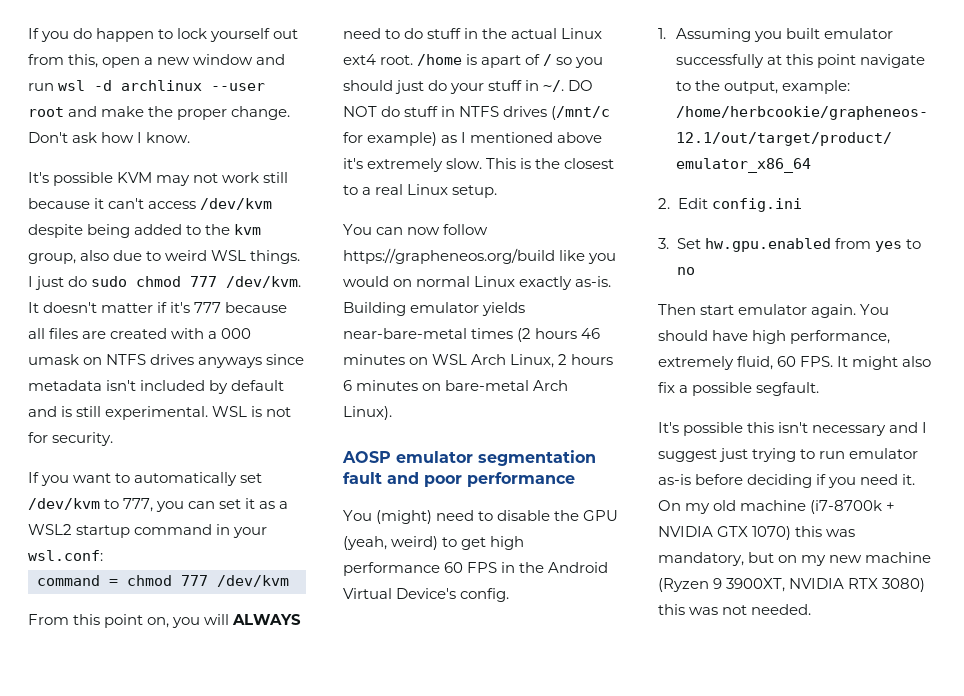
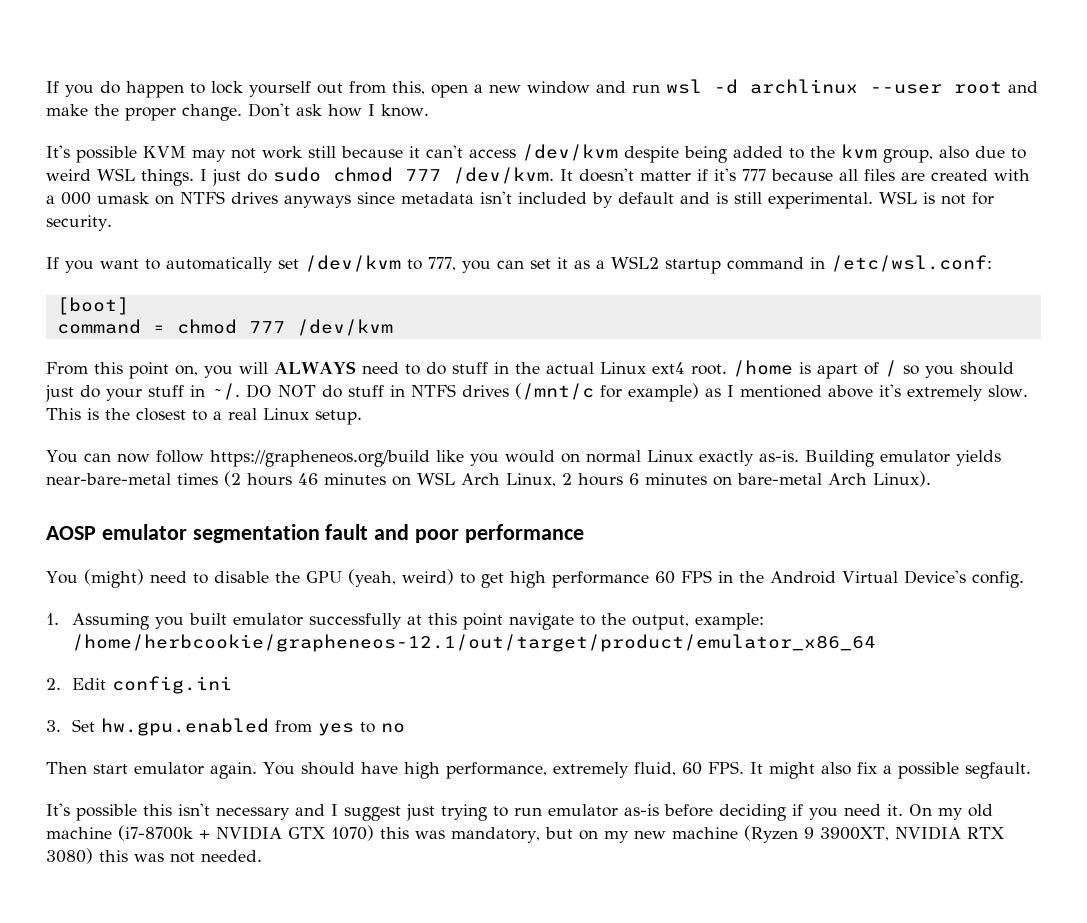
- If you want to automatically set /dev/kvm to 777, you can set it as a WSL2 startup command in your wsl.conf:
+ If you want to automatically set /dev/kvm to 777, you can set it as a WSL2 startup command in /etc/wsl.conf:
+ [boot]

